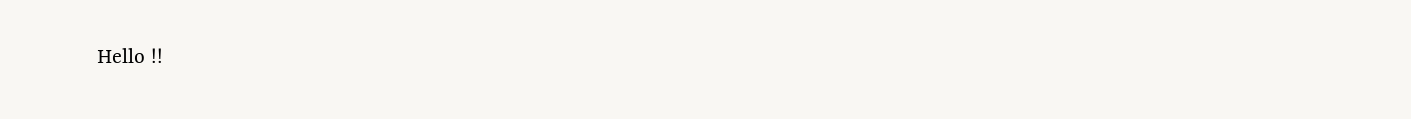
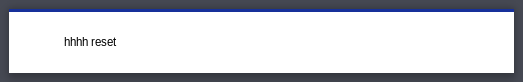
- Hello !!
+ hhhh reset

